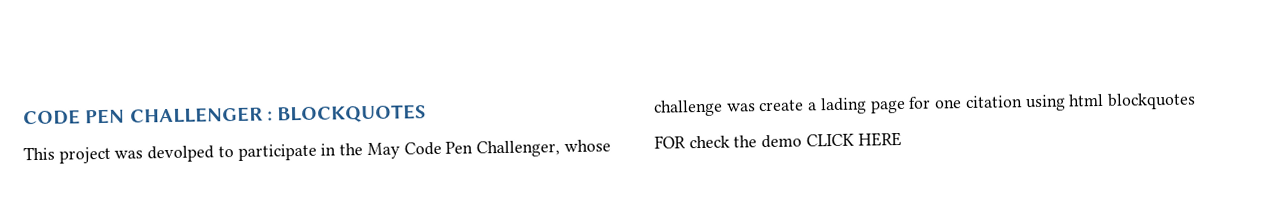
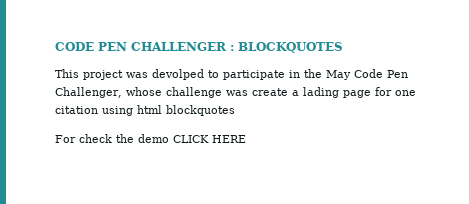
- FOR check the demo CLICK HERE
+ For check the demo CLICK HERE

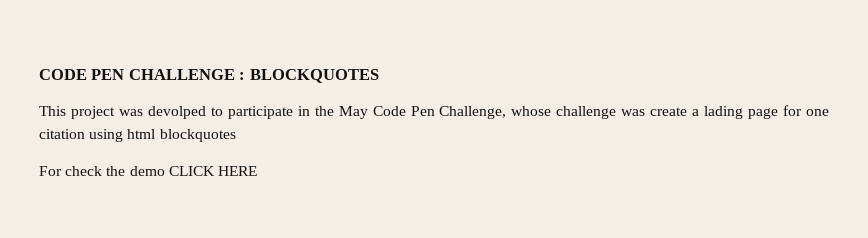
- CODE PEN CHALLENGER : BLOCKQUOTES
+ CODE PEN CHALLENGE : BLOCKQUOTES
- This project was devolped to participate in the May Code Pen Challenger, whose challenge was create a lading page for one citation using html blockquotes
+ This project was devolped to participate in the May Code Pen Challenge, whose challenge was create a lading page for one citation using html blockquotes

